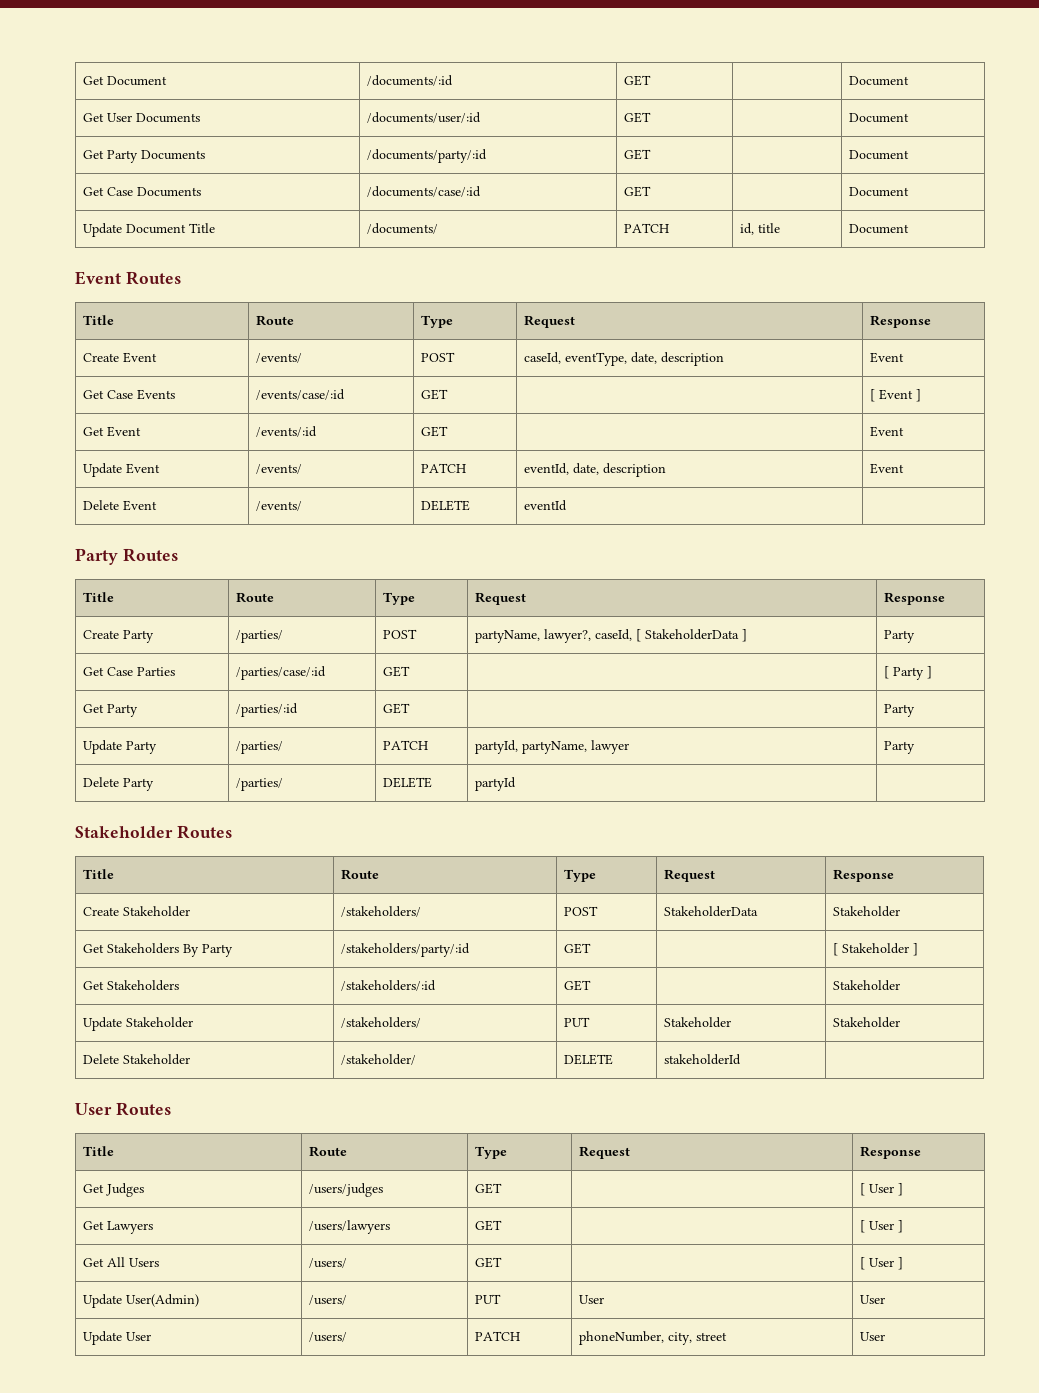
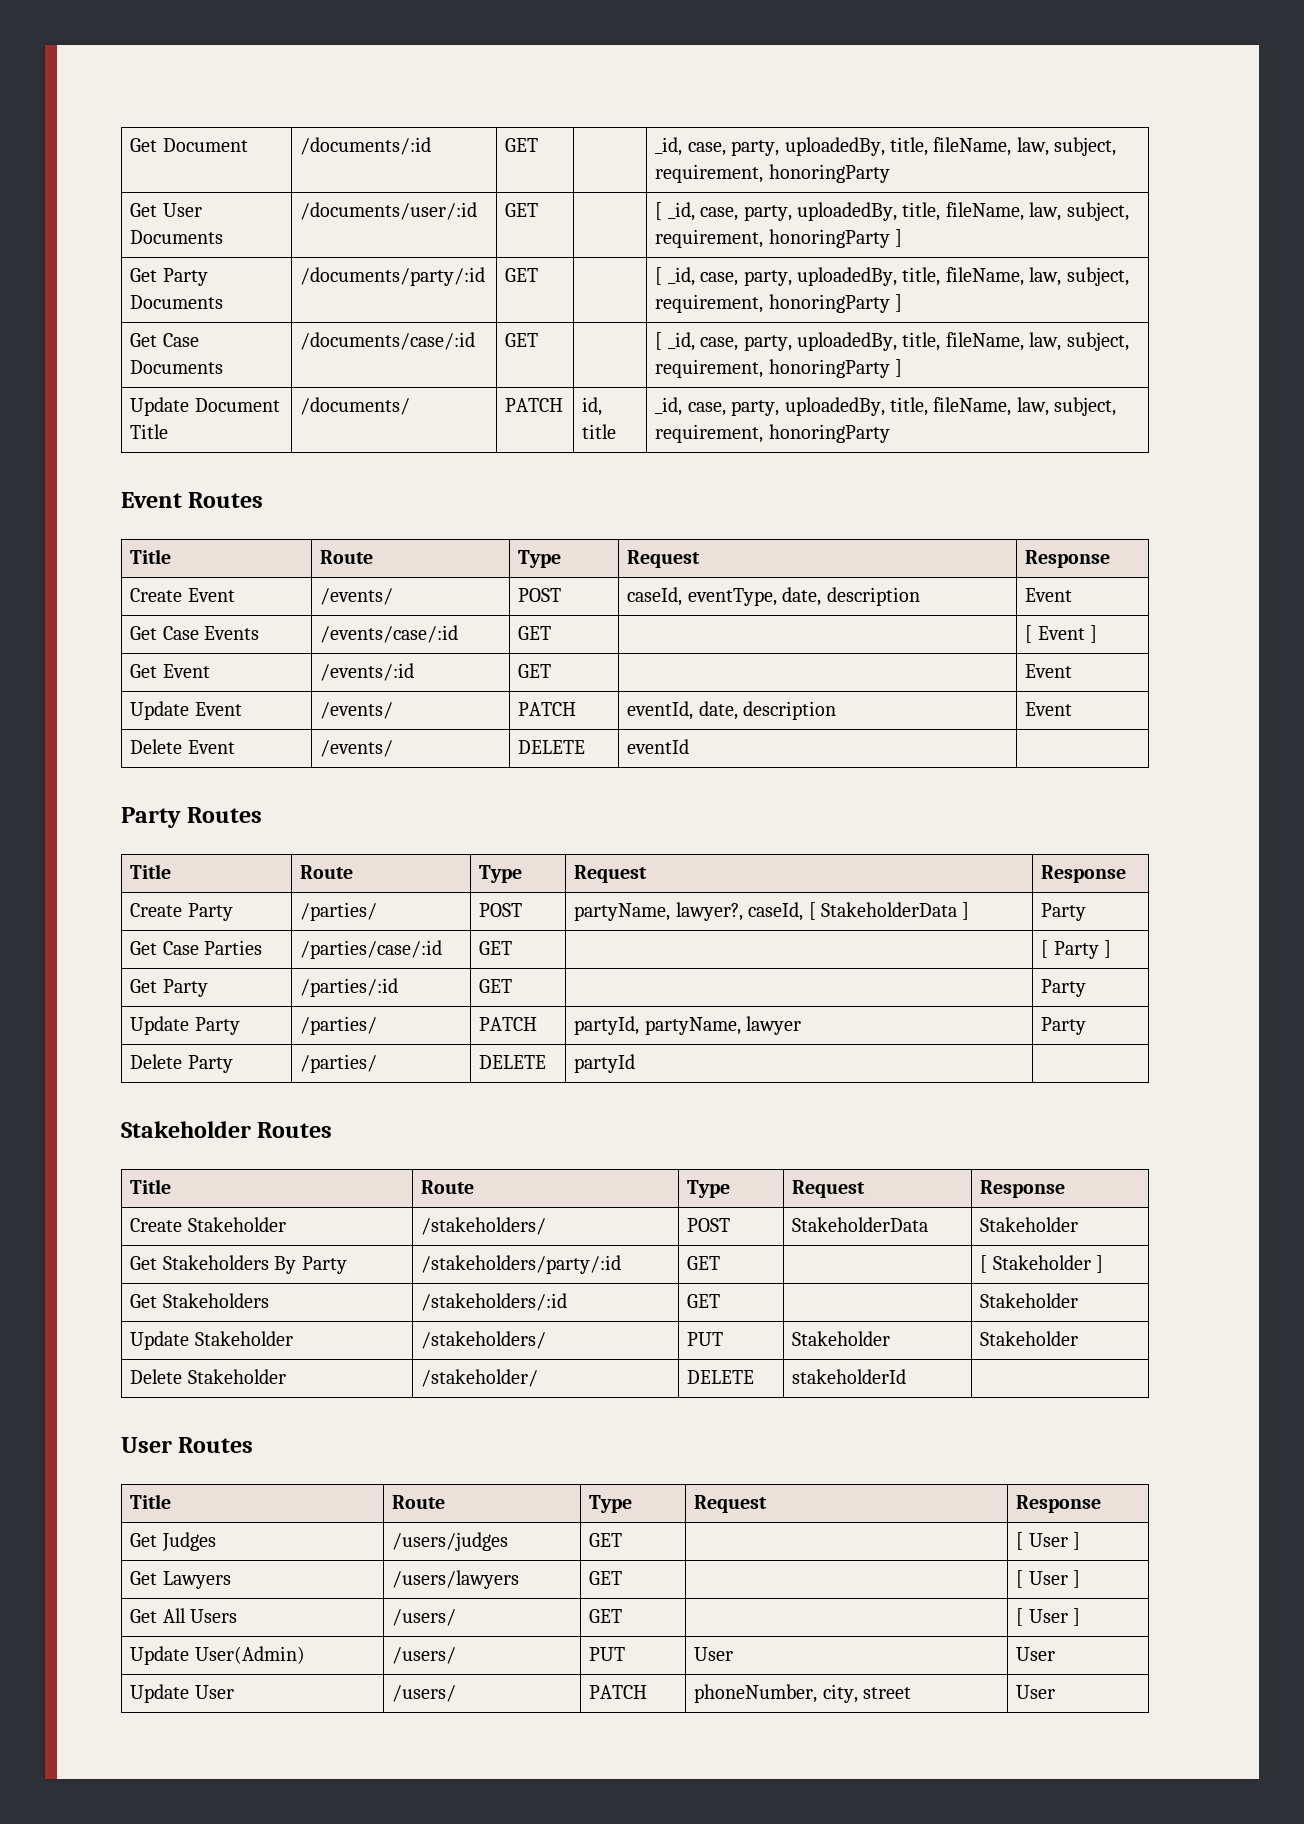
- Get Document | /documents/:id | GET | | Document
+ Get Document | /documents/:id | GET | | _id, case, party, uploadedBy, title, fileName, law, subject, requirement, honoringParty
- Get User Documents | /documents/user/:id | GET | | Document
+ Get User Documents | /documents/user/:id | GET | | [ _id, case, party, uploadedBy, title, fileName, law, subject, requirement, honoringParty ]
- Get Party Documents | /documents/party/:id | GET | | Document
+ Get Party Documents | /documents/party/:id | GET | | [ _id, case, party, uploadedBy, title, fileName, law, subject, requirement, honoringParty ]
- Get Case Documents | /documents/case/:id | GET | | Document
+ Get Case Documents | /documents/case/:id | GET | | [ _id, case, party, uploadedBy, title, fileName, law, subject, requirement, honoringParty ]
- Update Document Title | /documents/ | PATCH | id, title | Document
+ Update Document Title | /documents/ | PATCH | id, title | _id, case, party, uploadedBy, title, fileName, law, subject, requirement, honoringParty

